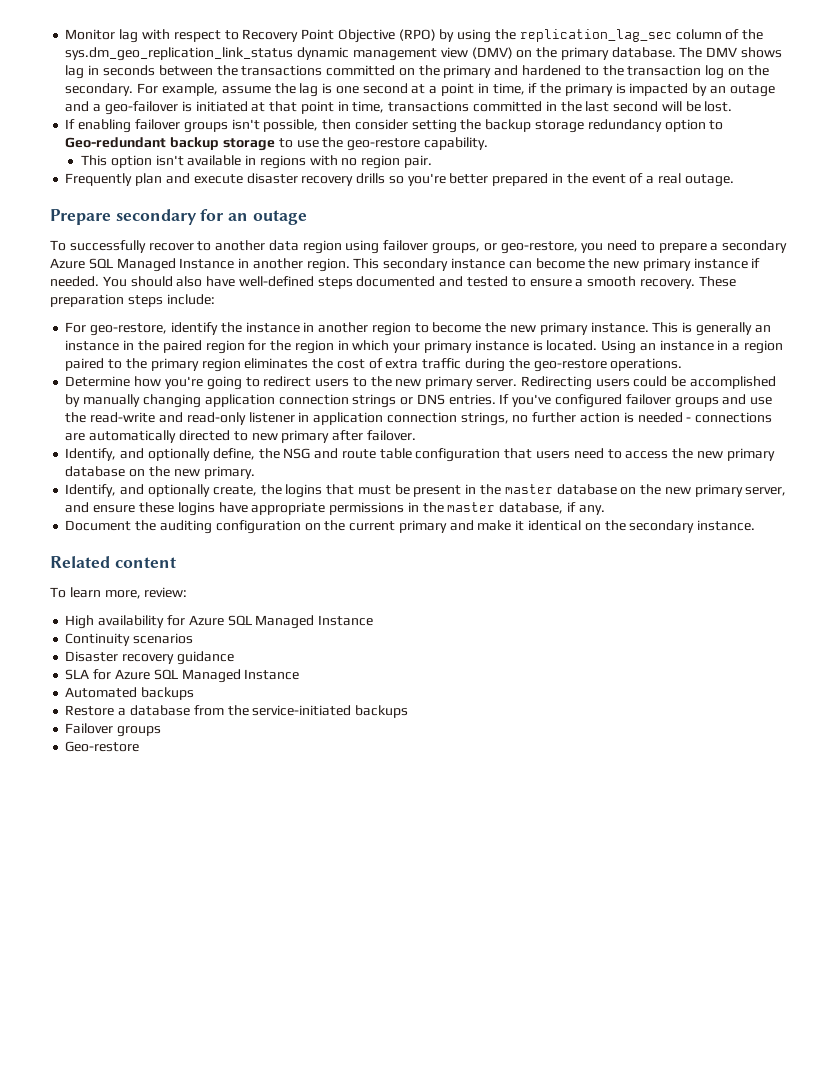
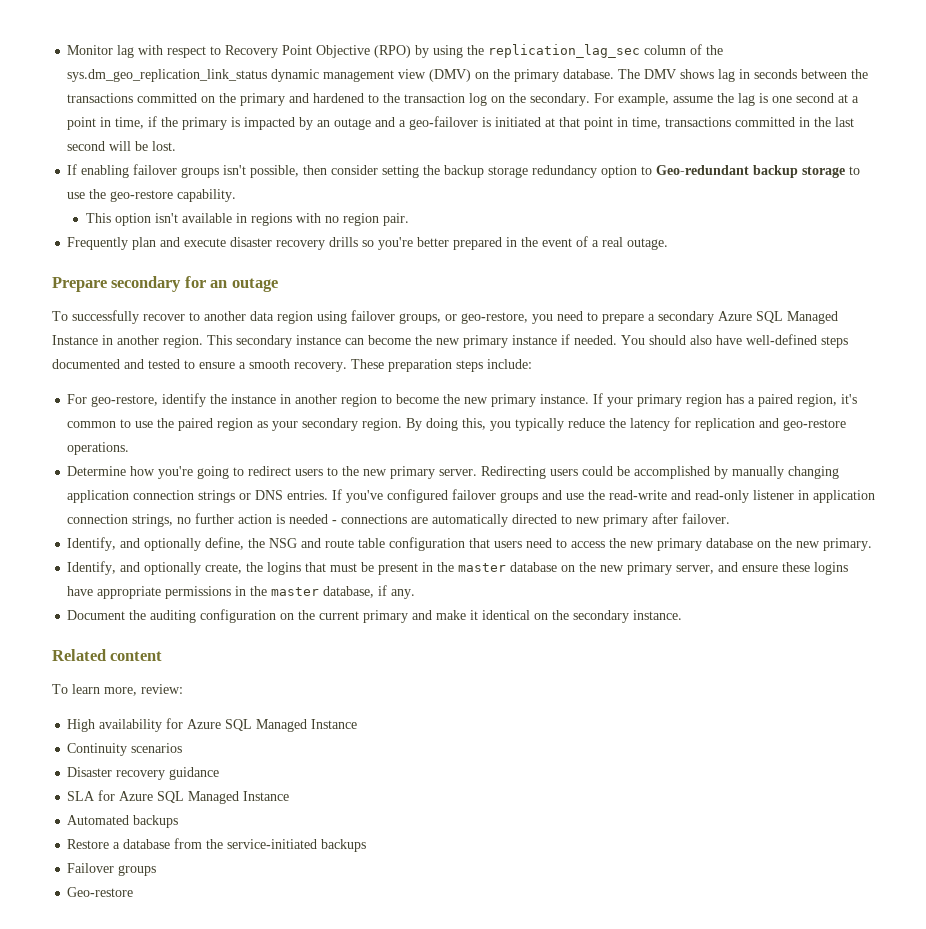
- This is generally an instance in the paired region for the region in which your primary instance is located. Using an instance in a region paired to the primary region eliminates the cost of extra traffic during the geo-restore operations.
+ If your primary region has a paired region, it's common to use the paired region as your secondary region. By doing this, you typically reduce the latency for replication and geo-restore operations.

